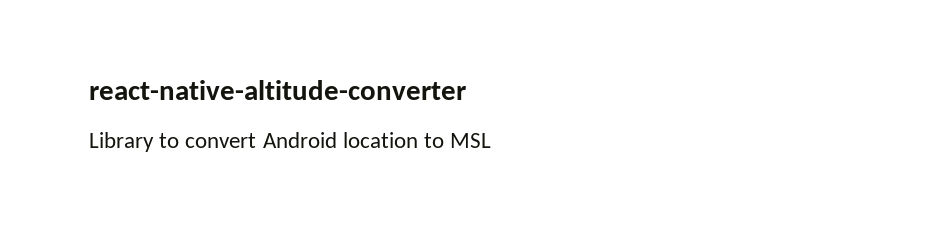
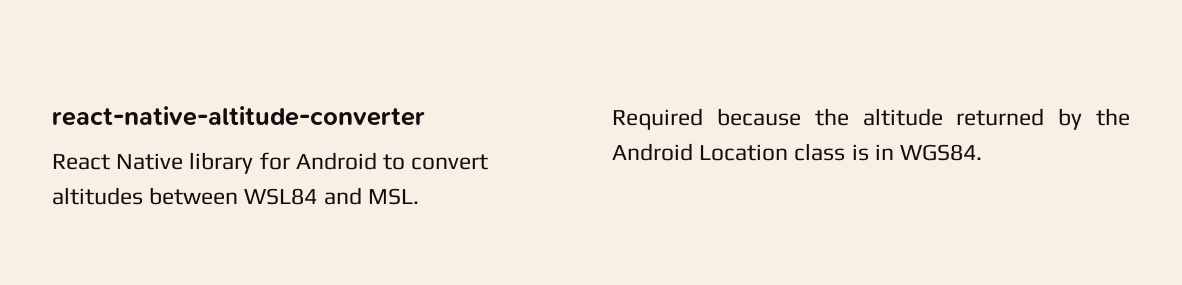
- Library to convert Android location to MSL
+ React Native library for Android to convert altitudes between WSL84 and MSL.
+ Required because the altitude returned by the Android Location class is in WGS84.

